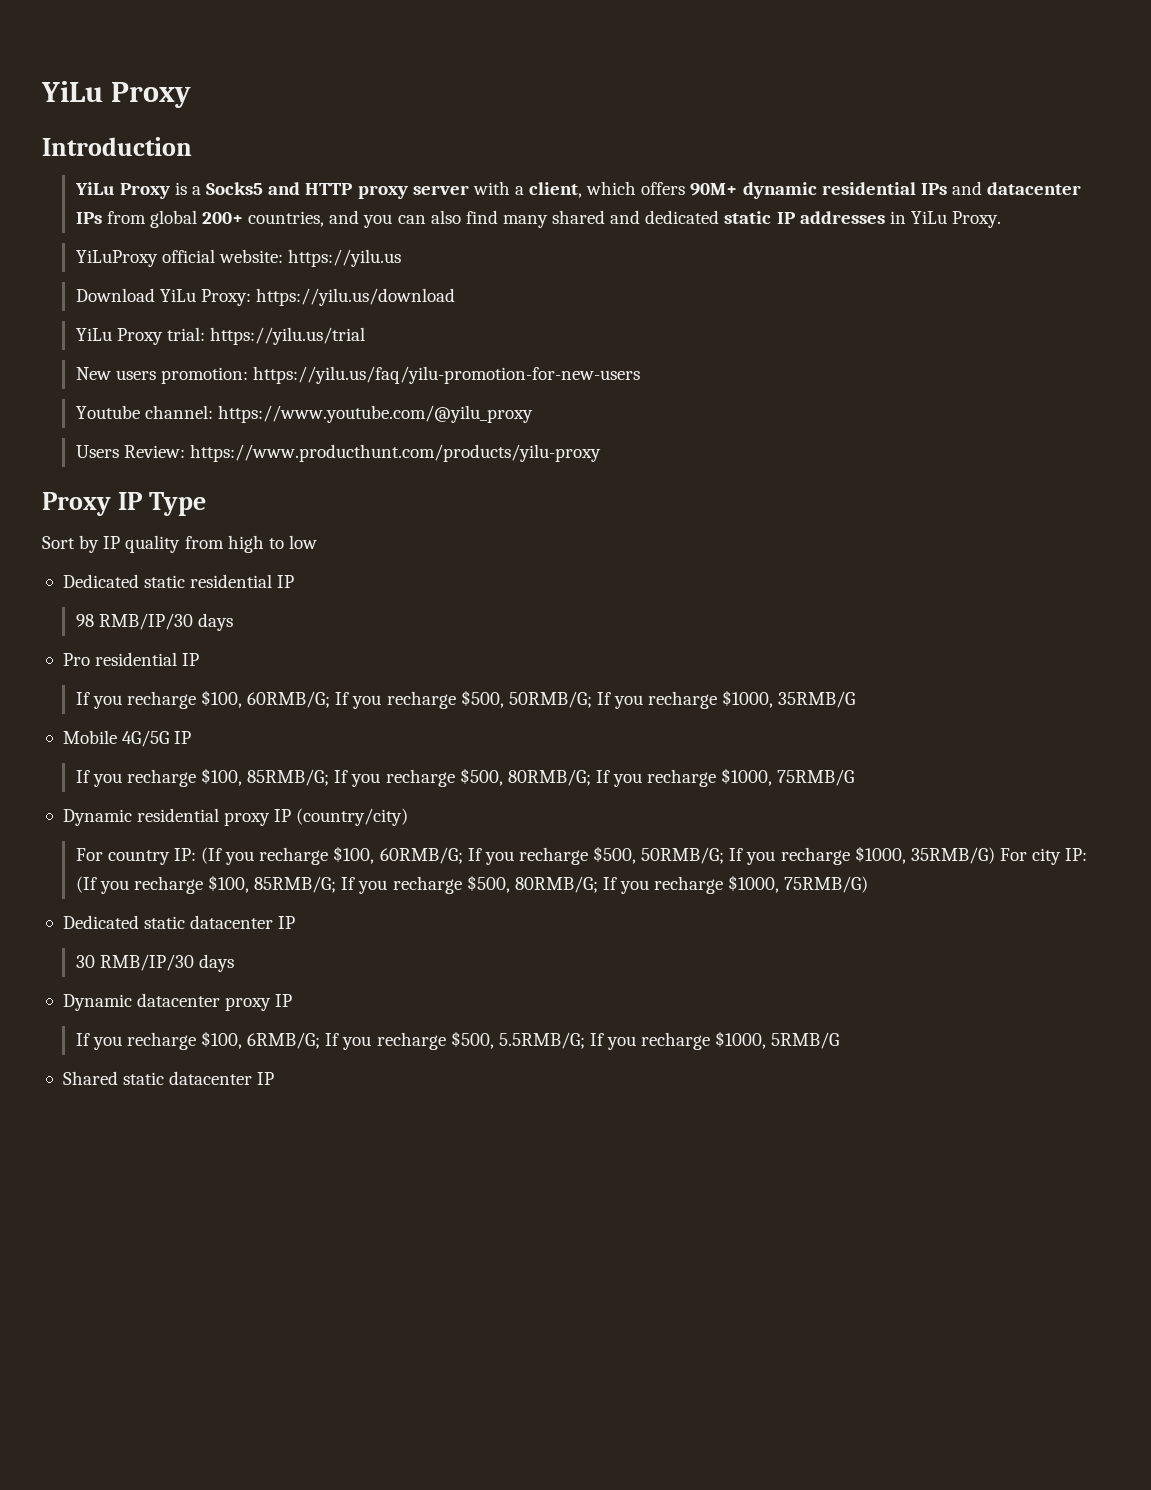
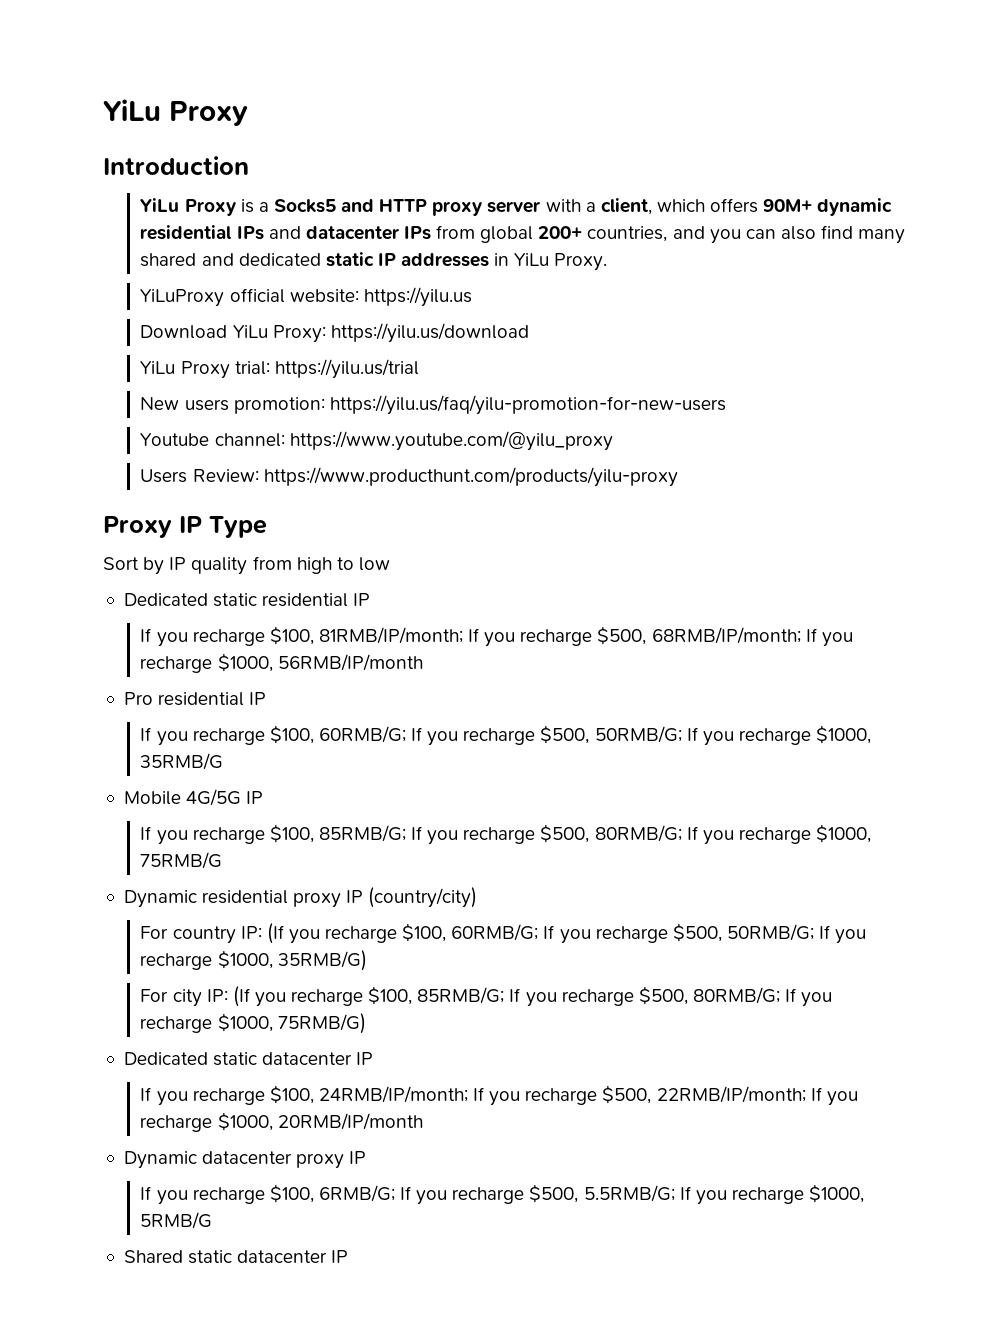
- 98 RMB/IP/30 days
+ If you recharge $100, 81RMB/IP/month; If you recharge $500, 68RMB/IP/month; If you recharge $1000, 56RMB/IP/month
- For country IP: (If you recharge $100, 60RMB/G; If you recharge $500, 50RMB/G; If you recharge $1000, 35RMB/G) For city IP: (If you recharge $100, 85RMB/G; If you recharge $500, 80RMB/G; If you recharge $1000, 75RMB/G)
+ For country IP: (If you recharge $100, 60RMB/G; If you recharge $500, 50RMB/G; If you recharge $1000, 35RMB/G)
+ For city IP: (If you recharge $100, 85RMB/G; If you recharge $500, 80RMB/G; If you recharge $1000, 75RMB/G)
- 30 RMB/IP/30 days
+ If you recharge $100, 24RMB/IP/month; If you recharge $500, 22RMB/IP/month; If you recharge $1000, 20RMB/IP/month

